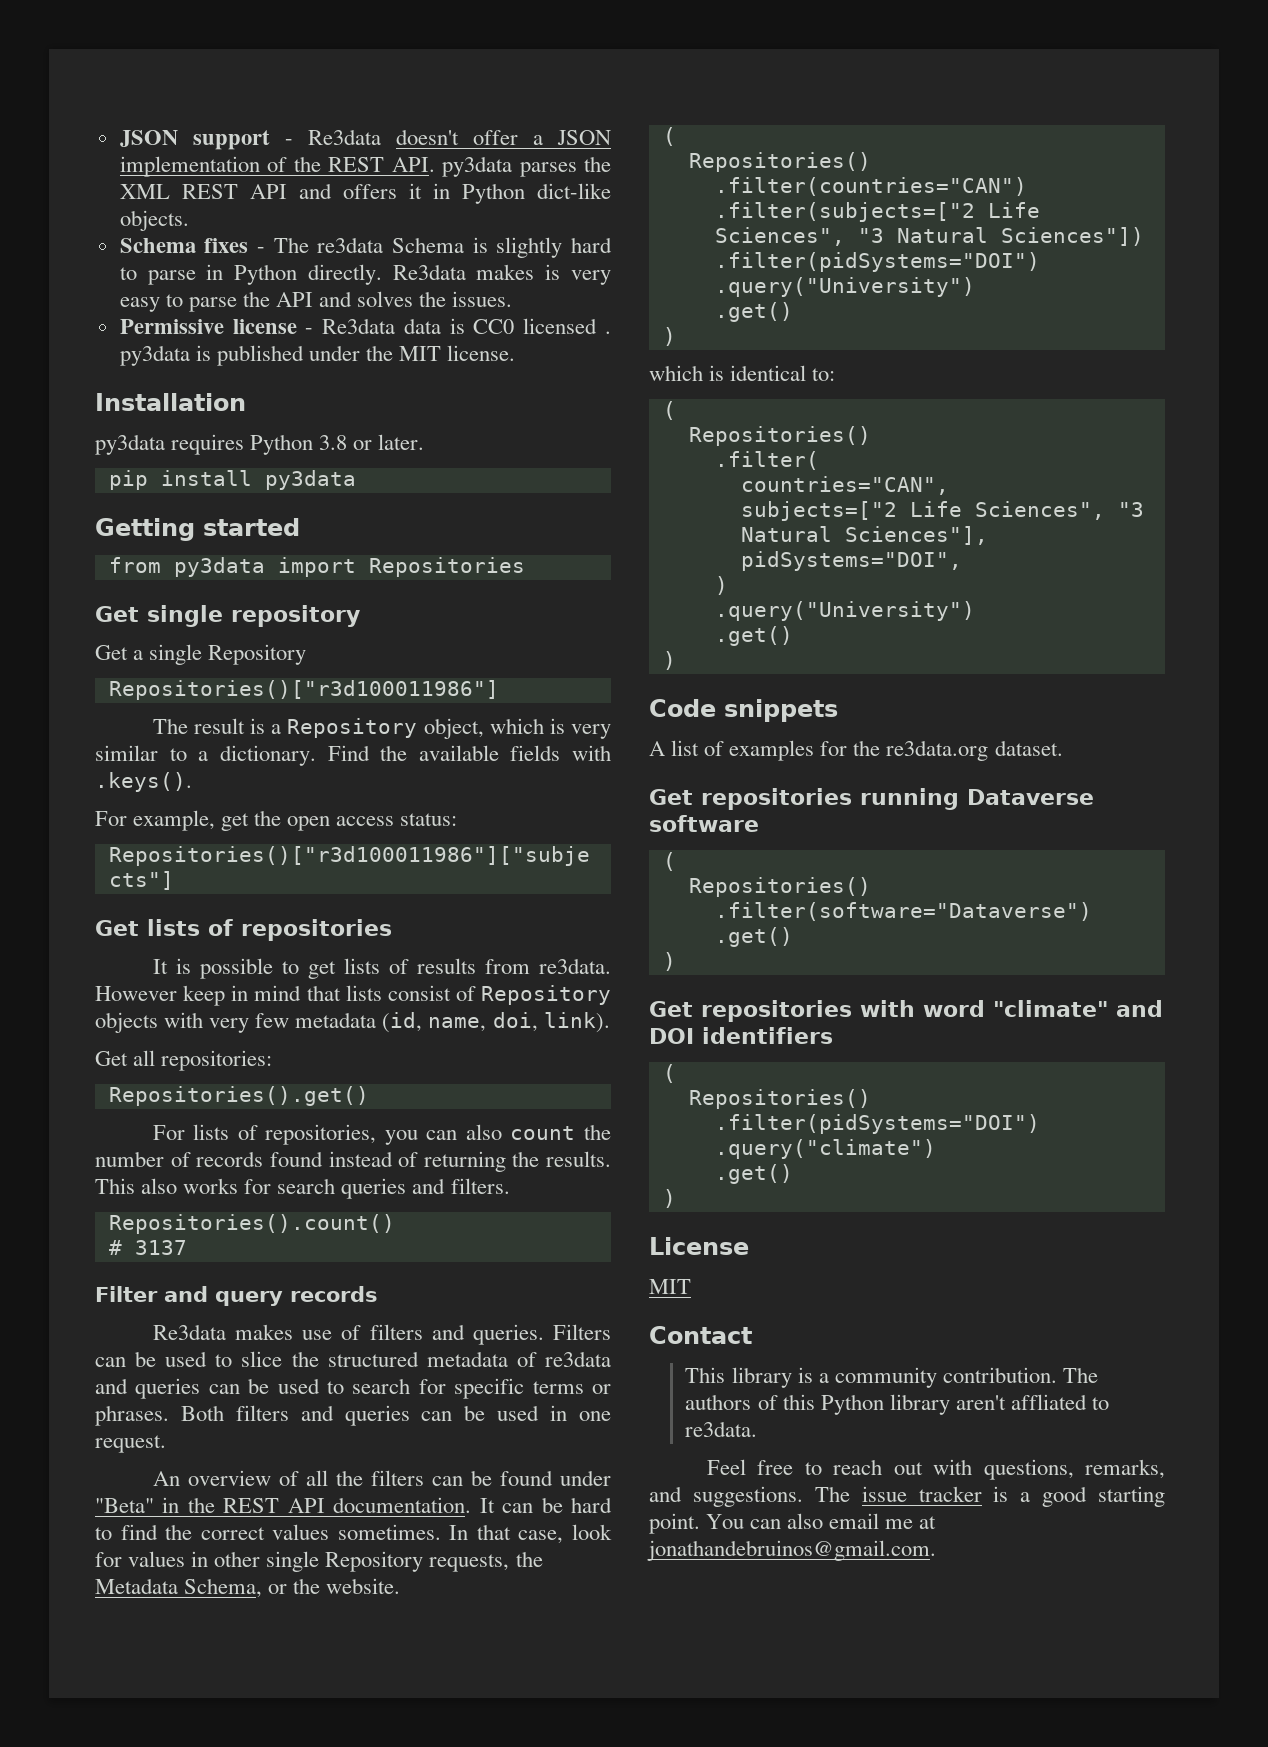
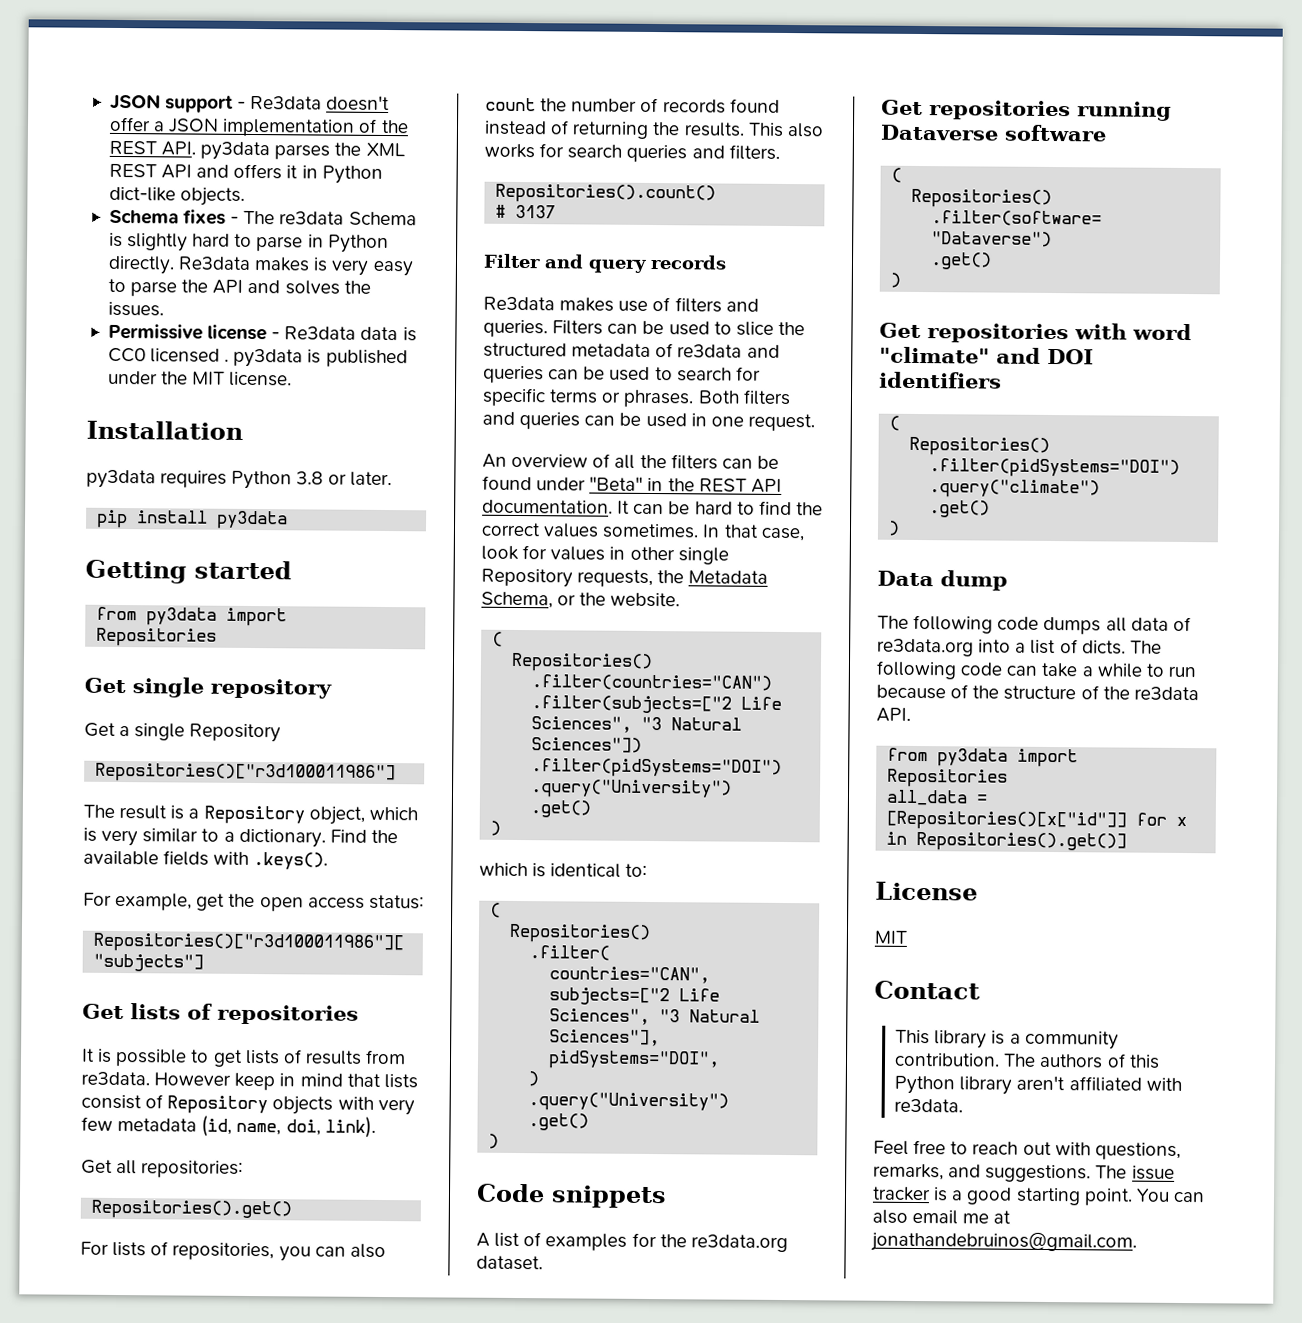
+ Data dump
+ The following code dumps all data of re3data.org into a list of dicts. The following code can take a while to run because of the structure of the re3data API.
+ from py3data import Repositories
+ all_data = [Repositories()[x["id"]] for x in Repositories().get()]
- The authors of this Python library aren't affliated to re3data.
+ The authors of this Python library aren't affiliated with re3data.

